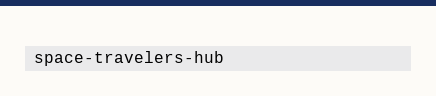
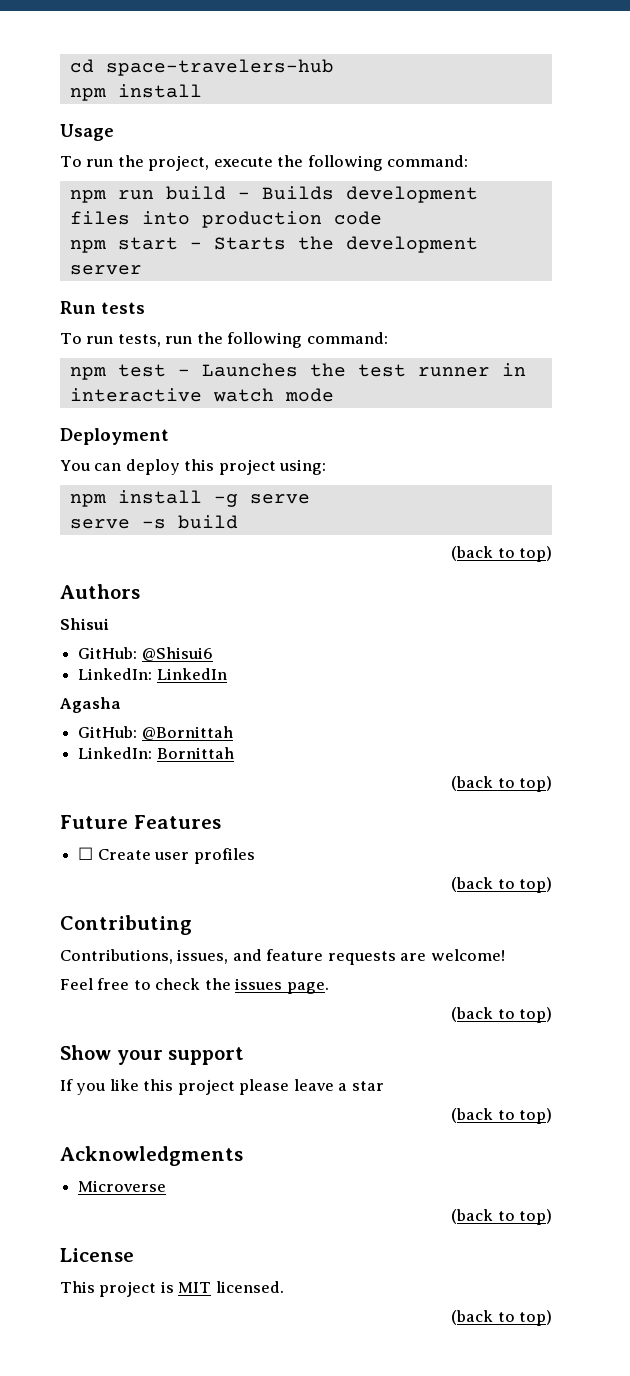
- space-travelers-hub
+ cd space-travelers-hub
+ npm install
+ Usage
+ To run the project, execute the following command:
+ npm run build - Builds development files into production code
+ npm start - Starts the development server
+ Run tests
+ To run tests, run the following command:
+ npm test - Launches the test runner in interactive watch mode
+ Deployment
+ You can deploy this project using:
+ npm install -g serve
+ serve -s build
+ (back to top)
+ Authors
+ Shisui
+ GitHub: @Shisui6
+ LinkedIn: LinkedIn
+ Agasha
+ GitHub: @Bornittah
+ LinkedIn: Bornittah
+ (back to top)
+ Future Features
+ ☐ Create user profiles
+ (back to top)
+ Contributing
+ Contributions, issues, and feature requests are welcome!
+ Feel free to check the issues page.
+ (back to top)
+ Show your support
+ If you like this project please leave a star
+ (back to top)
+ Acknowledgments
+ Microverse
+ (back to top)
+ License
+ This project is MIT licensed.
+ (back to top)

